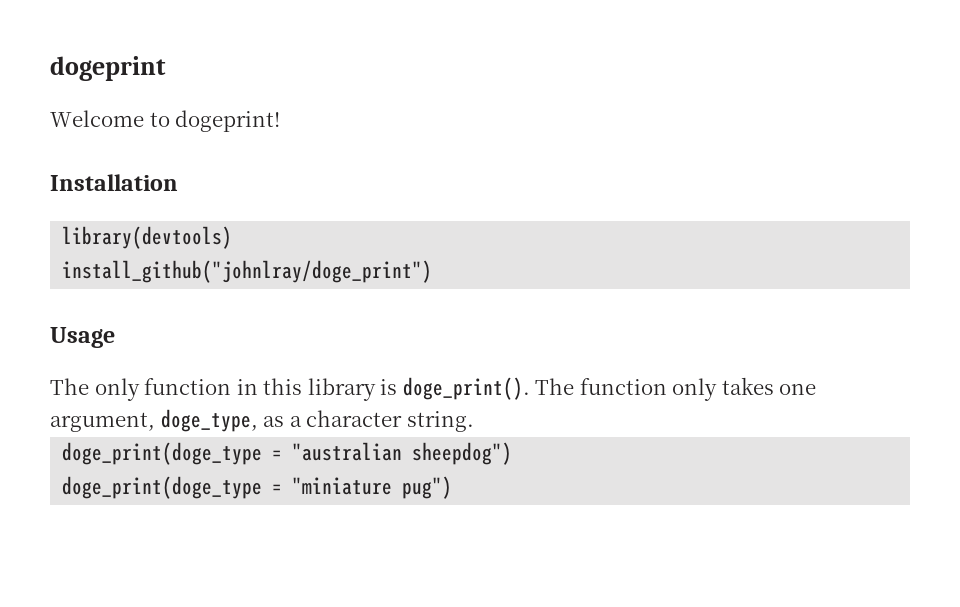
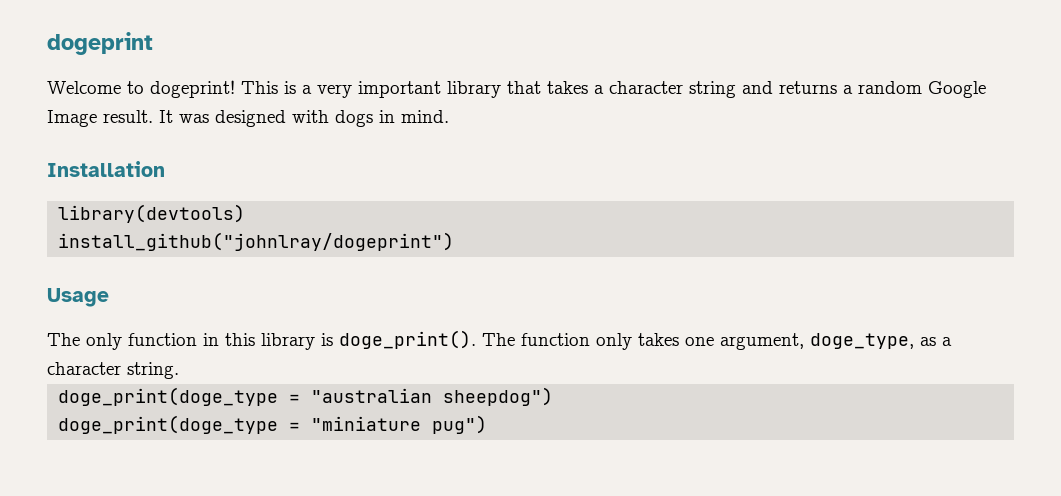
+ This is a very important library that takes a character string and returns a random Google Image result. It was designed with dogs in mind.
- install_github("johnlray/doge_print")
+ install_github("johnlray/dogeprint")

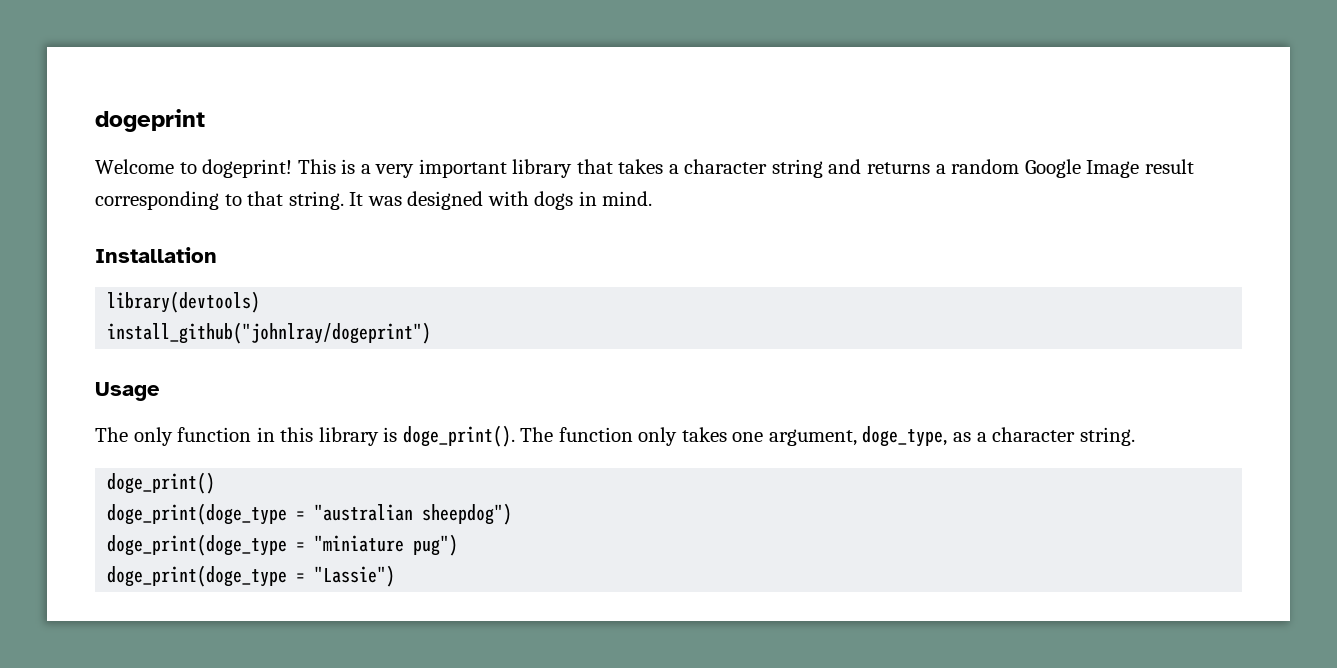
- This is a very important library that takes a character string and returns a random Google Image result.
+ This is a very important library that takes a character string and returns a random Google Image result corresponding to that string.
+ doge_print()
+ doge_print(doge_type = "Lassie")

